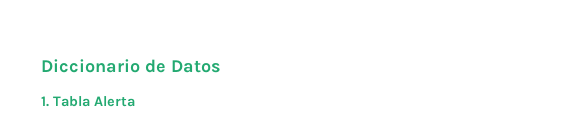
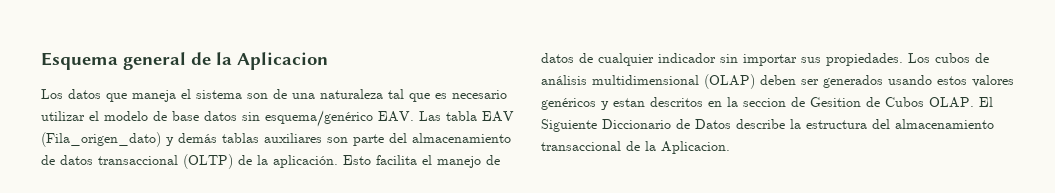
- Diccionario de Datos
- 1. Tabla Alerta
+ Esquema general de la Aplicacion
+ Los datos que maneja el sistema son de una naturaleza tal que es necesario utilizar el modelo de base datos sin esquema/genérico EAV. Las tabla EAV (Fila_origen_dato) y demás tablas auxiliares son parte del almacenamiento de datos transaccional (OLTP) de la aplicación. Esto facilita el manejo de datos de cualquier indicador sin importar sus propiedades. Los cubos de análisis multidimensional (OLAP) deben ser generados usando estos valores genéricos y estan descritos en la seccion de Gesition de Cubos OLAP. El Siguiente Diccionario de Datos describe la estructura del almacenamiento transaccional de la Aplicacion.

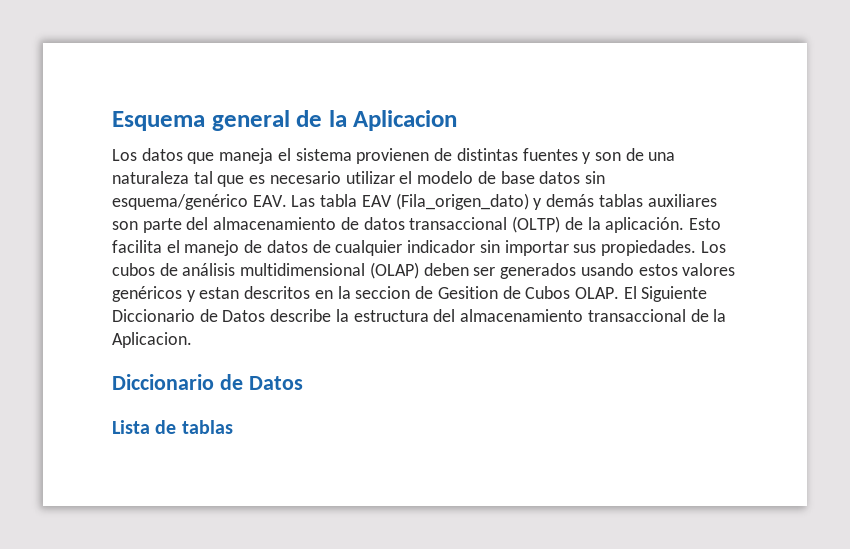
- Los datos que maneja el sistema son de una naturaleza tal que es necesario utilizar el modelo de base datos sin esquema/genérico EAV. Las tabla EAV (Fila_origen_dato) y demás tablas auxiliares son parte del almacenamiento de datos transaccional (OLTP) de la aplicación.
+ Los datos que maneja el sistema provienen de distintas fuentes y son de una naturaleza tal que es necesario utilizar el modelo de base datos sin esquema/genérico EAV. Las tabla EAV (Fila_origen_dato) y demás tablas auxiliares son parte del almacenamiento de datos transaccional (OLTP) de la aplicación.
  El Siguiente Diccionario de Datos describe la estructura del almacenamiento transaccional de la Aplicacion.
+ Diccionario de Datos
+ Lista de tablas

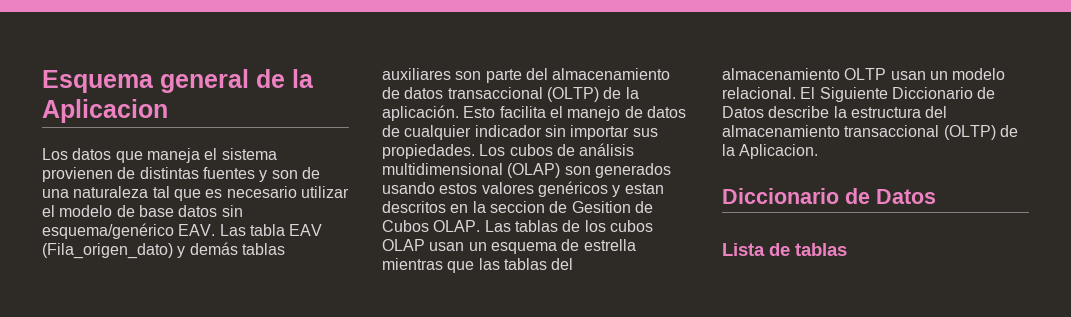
- Los cubos de análisis multidimensional (OLAP) deben ser generados usando estos valores genéricos y estan descritos en la seccion de Gesition de Cubos OLAP.
+ Los cubos de análisis multidimensional (OLAP) son generados usando estos valores genéricos y estan descritos en la seccion de Gesition de Cubos OLAP.
+ Las tablas de los cubos OLAP usan un esquema de estrella mientras que las tablas del almacenamiento OLTP usan un modelo relacional.
- El Siguiente Diccionario de Datos describe la estructura del almacenamiento transaccional de la Aplicacion.
+ El Siguiente Diccionario de Datos describe la estructura del almacenamiento transaccional (OLTP) de la Aplicacion.

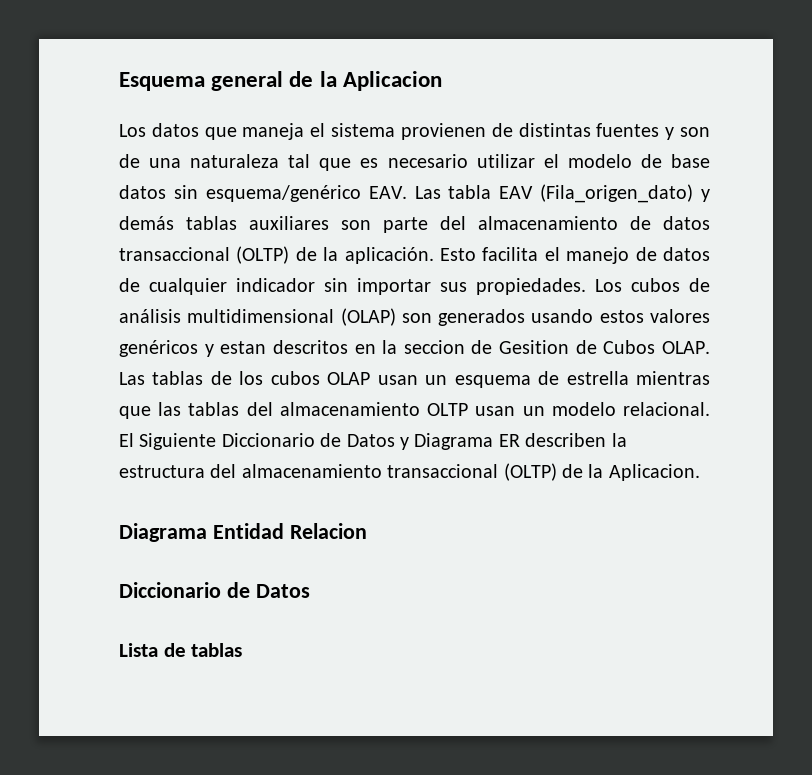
- El Siguiente Diccionario de Datos describe la estructura del almacenamiento transaccional (OLTP) de la Aplicacion.
+ El Siguiente Diccionario de Datos y Diagrama ER describen la estructura del almacenamiento transaccional (OLTP) de la Aplicacion.
+ Diagrama Entidad Relacion

